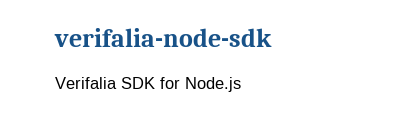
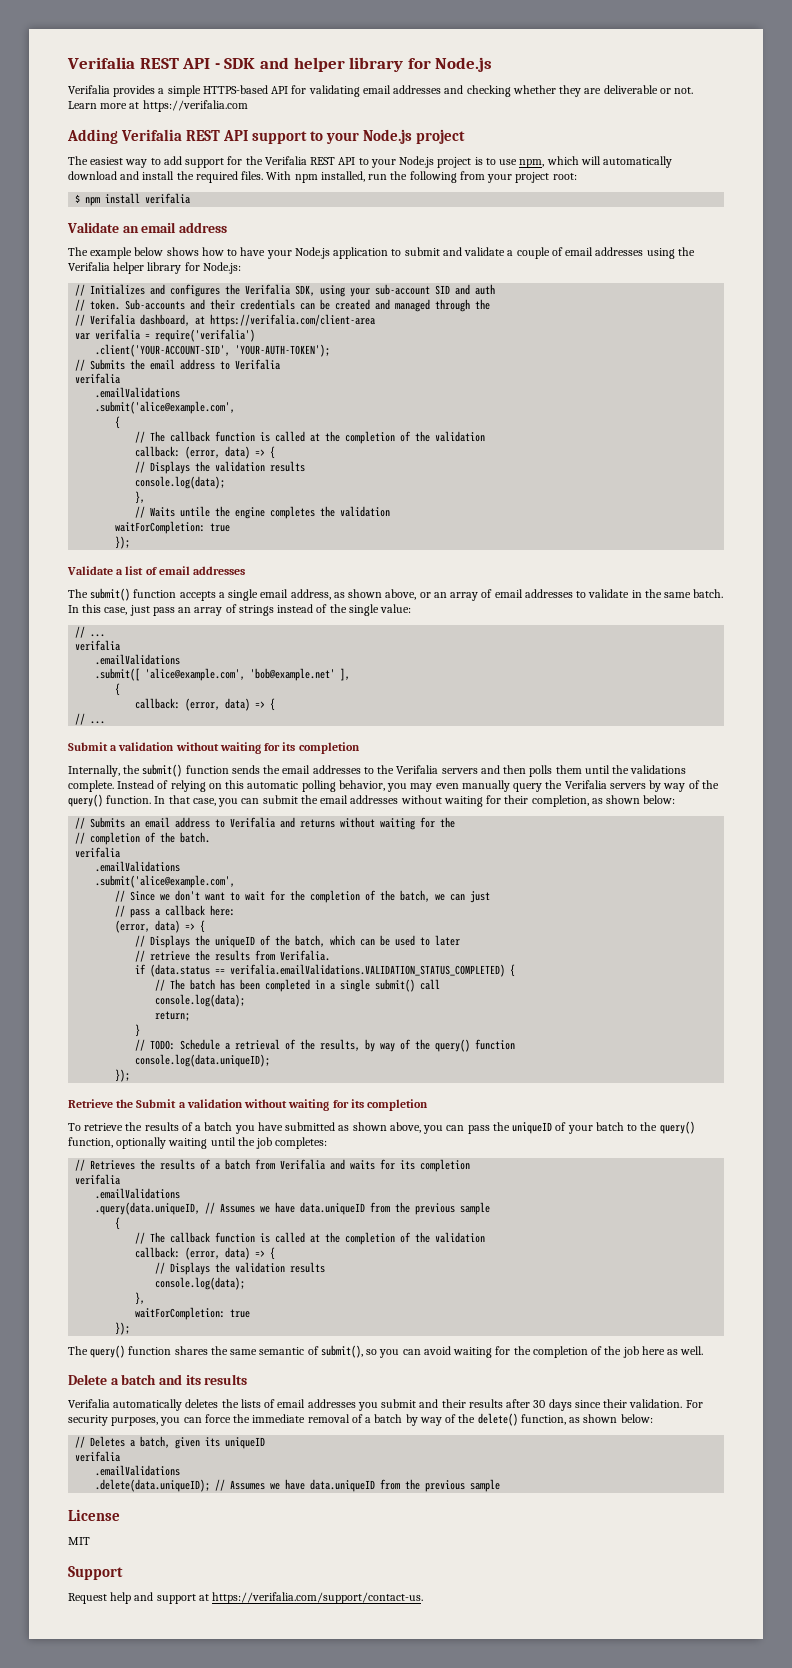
- verifalia-node-sdk
- Verifalia SDK for Node.js
+ Verifalia REST API - SDK and helper library for Node.js
+ Verifalia provides a simple HTTPS-based API for validating email addresses and checking whether they are deliverable or not. Learn more at https://verifalia.com
+ Adding Verifalia REST API support to your Node.js project
+ The easiest way to add support for the Verifalia REST API to your Node.js project is to use npm, which will automatically download and install the required files. With npm installed, run the following from your project root:
+ $ npm install verifalia
+ Validate an email address
+ The example below shows how to have your Node.js application to submit and validate a couple of email addresses using the Verifalia helper library for Node.js:
+ // Initializes and configures the Verifalia SDK, using your sub-account SID and auth
+ // token. Sub-accounts and their credentials can be created and managed through the
+ // Verifalia dashboard, at https://verifalia.com/client-area
+ var verifalia = require('verifalia')
+ .client('YOUR-ACCOUNT-SID', 'YOUR-AUTH-TOKEN');
+ // Submits the email address to Verifalia
+ verifalia
+ .emailValidations
+ .submit('alice@example.com',
+ {
+ // The callback function is called at the completion of the validation
+ callback: (error, data) => {
+ // Displays the validation results
+ console.log(data);
+ },
+ // Waits untile the engine completes the validation
+ waitForCompletion: true
+ });
+ Validate a list of email addresses
+ The submit() function accepts a single email address, as shown above, or an array of email addresses to validate in the same batch. In this case, just pass an array of strings instead of the single value:
+ // ...
+ verifalia
+ .emailValidations
+ .submit([ 'alice@example.com', 'bob@example.net' ],
+ {
+ callback: (error, data) => {
+ // ...
+ Submit a validation without waiting for its completion
+ Internally, the submit() function sends the email addresses to the Verifalia servers and then polls them until the validations complete. Instead of relying on this automatic polling behavior, you may even manually query the Verifalia servers by way of the query() function. In that case, you can submit the email addresses without waiting for their completion, as shown below:
+ // Submits an email address to Verifalia and returns without waiting for the
+ // completion of the batch.
+ verifalia
+ .emailValidations
+ .submit('alice@example.com',
+ // Since we don't want to wait for the completion of the batch, we can just
+ // pass a callback here:
+ (error, data) => {
+ // Displays the uniqueID of the batch, which can be used to later
+ // retrieve the results from Verifalia.
+ if (data.status == verifalia.emailValidations.VALIDATION_STATUS_COMPLETED) {
+ // The batch has been completed in a single submit() call
+ console.log(data);
+ return;
+ }
+ // TODO: Schedule a retrieval of the results, by way of the query() function
+ console.log(data.uniqueID);
+ });
+ Retrieve the Submit a validation without waiting for its completion
+ To retrieve the results of a batch you have submitted as shown above, you can pass the uniqueID of your batch to the query() function, optionally waiting until the job completes:
+ // Retrieves the results of a batch from Verifalia and waits for its completion
+ verifalia
+ .emailValidations
+ .query(data.uniqueID, // Assumes we have data.uniqueID from the previous sample
+ {
+ // The callback function is called at the completion of the validation
+ callback: (error, data) => {
+ // Displays the validation results
+ console.log(data);
+ },
+ waitForCompletion: true
+ });
+ The query() function shares the same semantic of submit(), so you can avoid waiting for the completion of the job here as well.
+ Delete a batch and its results
+ Verifalia automatically deletes the lists of email addresses you submit and their results after 30 days since their validation. For security purposes, you can force the immediate removal of a batch by way of the delete() function, as shown below:
+ // Deletes a batch, given its uniqueID
+ verifalia
+ .emailValidations
+ .delete(data.uniqueID); // Assumes we have data.uniqueID from the previous sample
+ License
+ MIT
+ Support
+ Request help and support at https://verifalia.com/support/contact-us.

